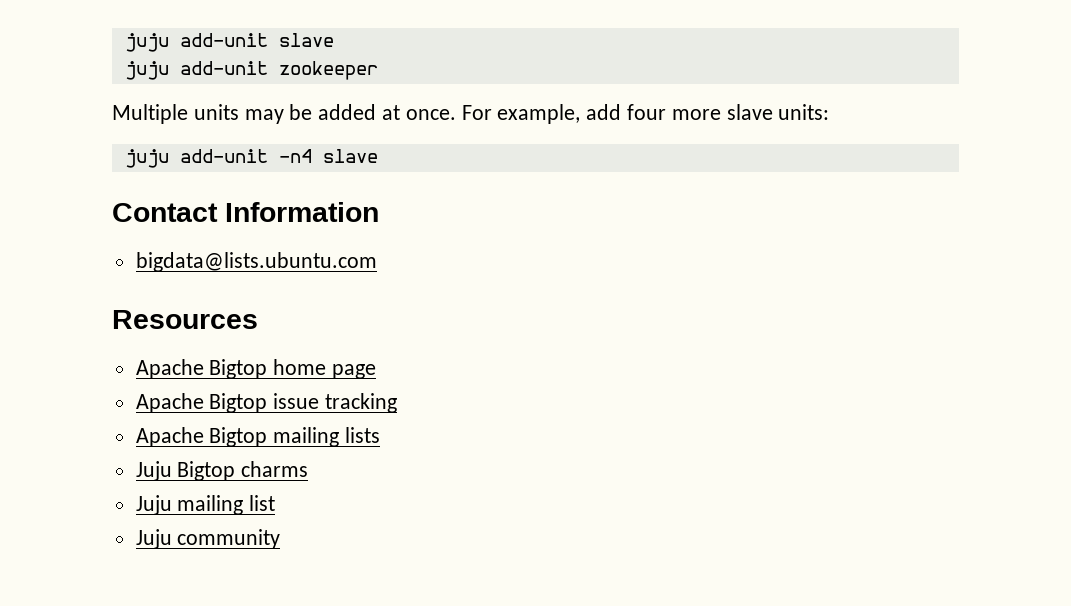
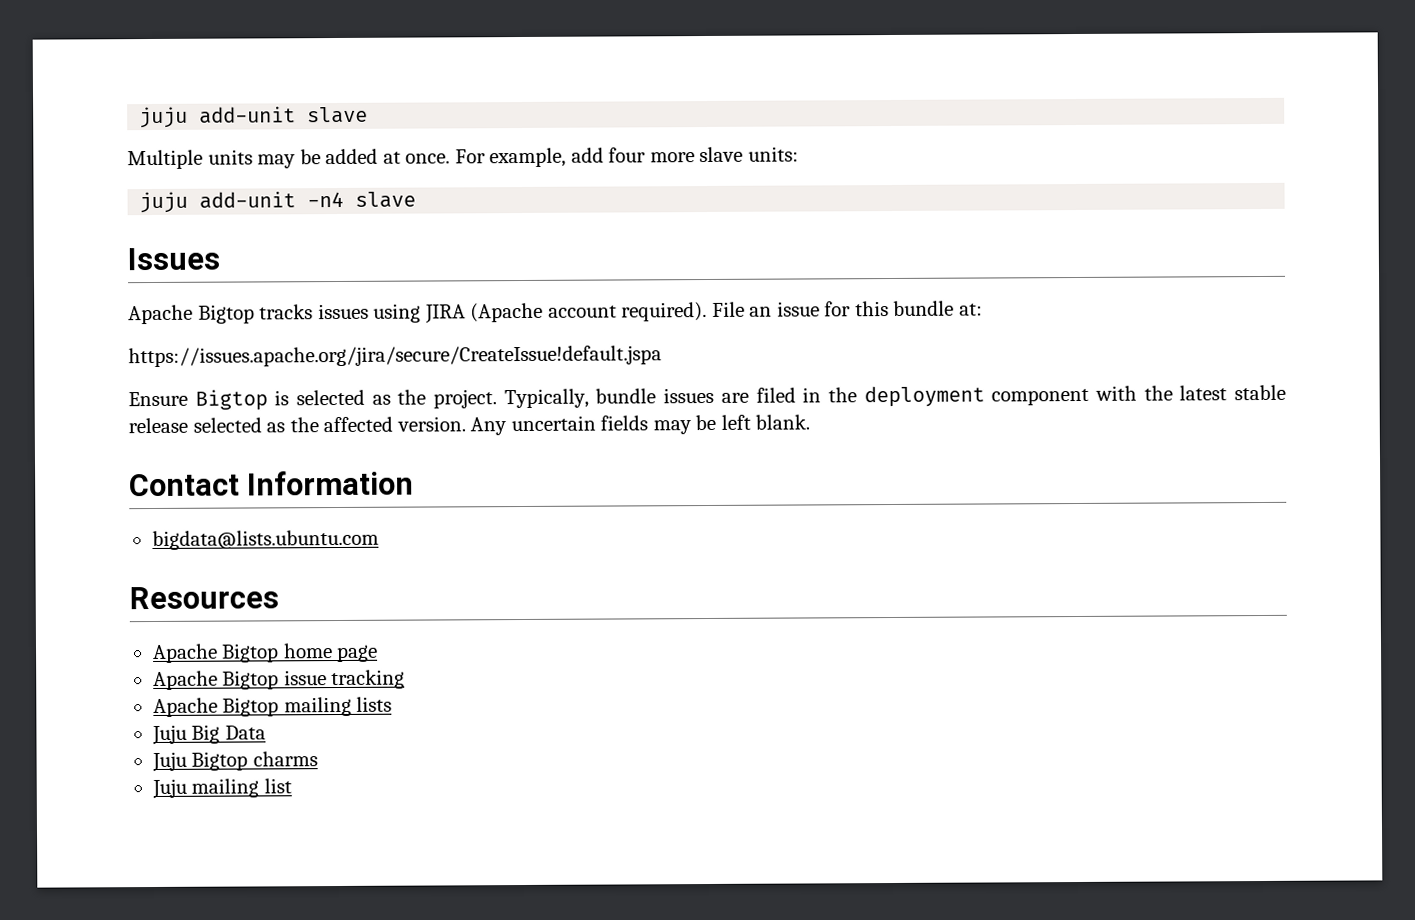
- juju add-unit zookeeper
+ Issues
+ Apache Bigtop tracks issues using JIRA (Apache account required). File an issue for this bundle at:
+ https://issues.apache.org/jira/secure/CreateIssue!default.jspa
+ Ensure Bigtop is selected as the project. Typically, bundle issues are filed in the deployment component with the latest stable release selected as the affected version. Any uncertain fields may be left blank.
+ Juju Big Data
- Juju community

